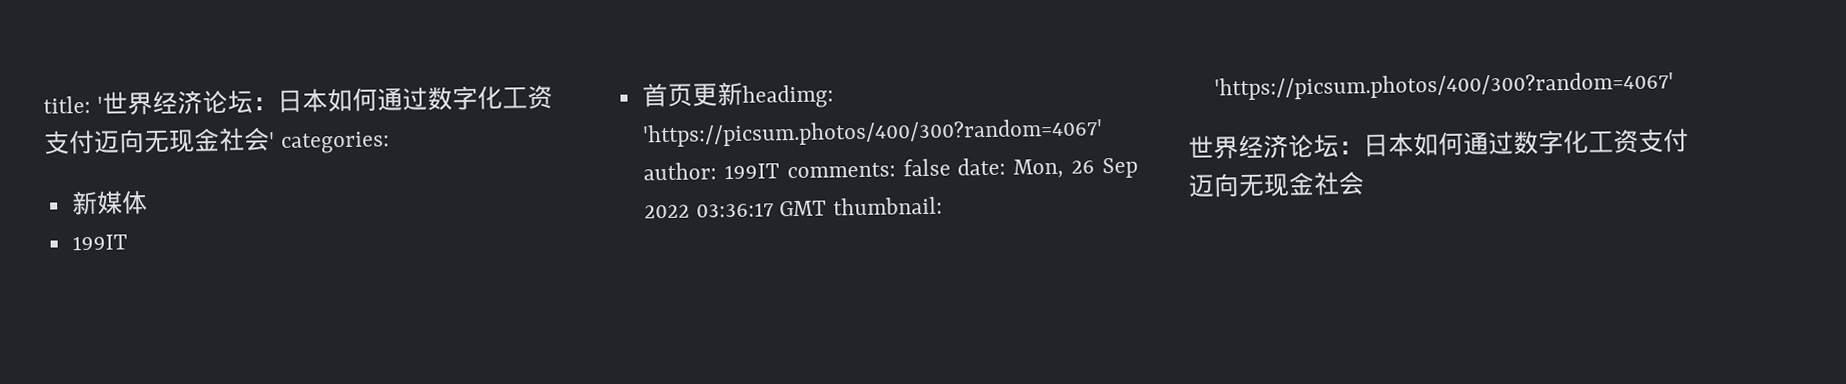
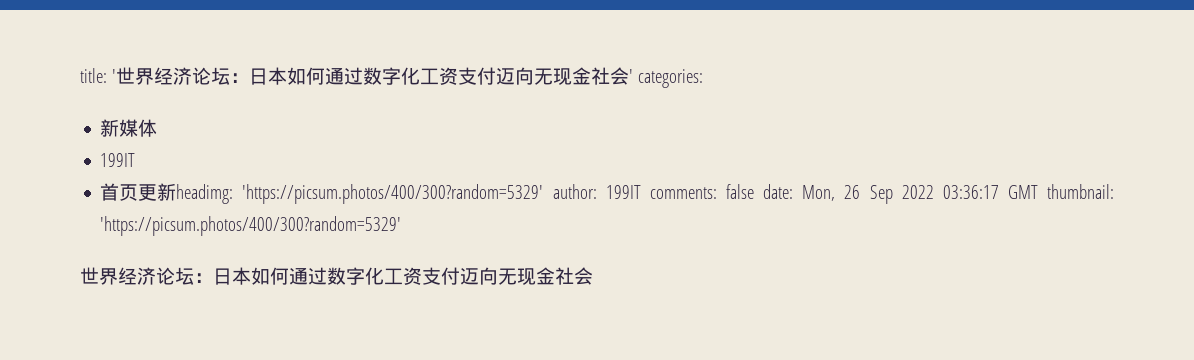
- 首页更新headimg: 'https://picsum.photos/400/300?random=4067' author: 199IT comments: false date: Mon, 26 Sep 2022 03:36:17 GMT thumbnail: 'https://picsum.photos/400/300?random=4067'
+ 首页更新headimg: 'https://picsum.photos/400/300?random=5329' author: 199IT comments: false date: Mon, 26 Sep 2022 03:36:17 GMT thumbnail: 'https://picsum.photos/400/300?random=5329'

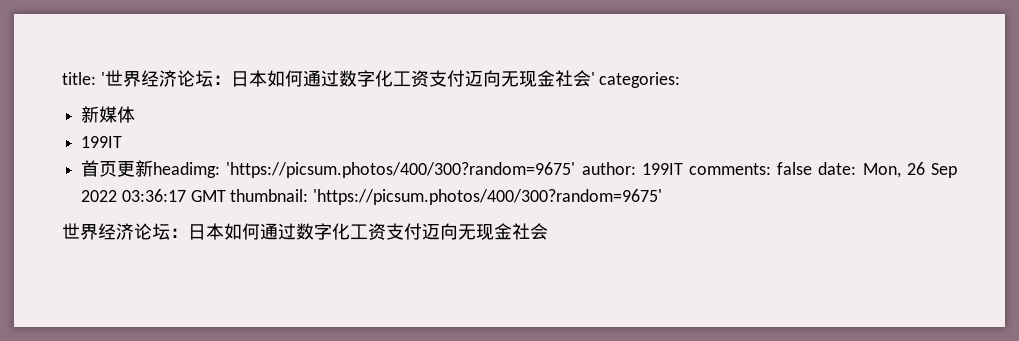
- 首页更新headimg: 'https://picsum.photos/400/300?random=5329' author: 199IT comments: false date: Mon, 26 Sep 2022 03:36:17 GMT thumbnail: 'https://picsum.photos/400/300?random=5329'
+ 首页更新headimg: 'https://picsum.photos/400/300?random=9675' author: 199IT comments: false date: Mon, 26 Sep 2022 03:36:17 GMT thumbnail: 'https://picsum.photos/400/300?random=9675'

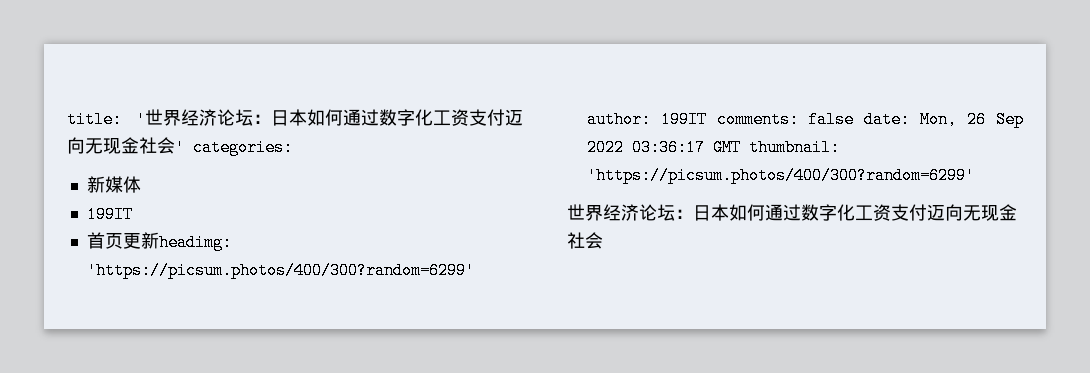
- 首页更新headimg: 'https://picsum.photos/400/300?random=9675' author: 199IT comments: false date: Mon, 26 Sep 2022 03:36:17 GMT thumbnail: 'https://picsum.photos/400/300?random=9675'
+ 首页更新headimg: 'https://picsum.photos/400/300?random=6299' author: 199IT comments: false date: Mon, 26 Sep 2022 03:36:17 GMT thumbnail: 'https://picsum.photos/400/300?random=6299'

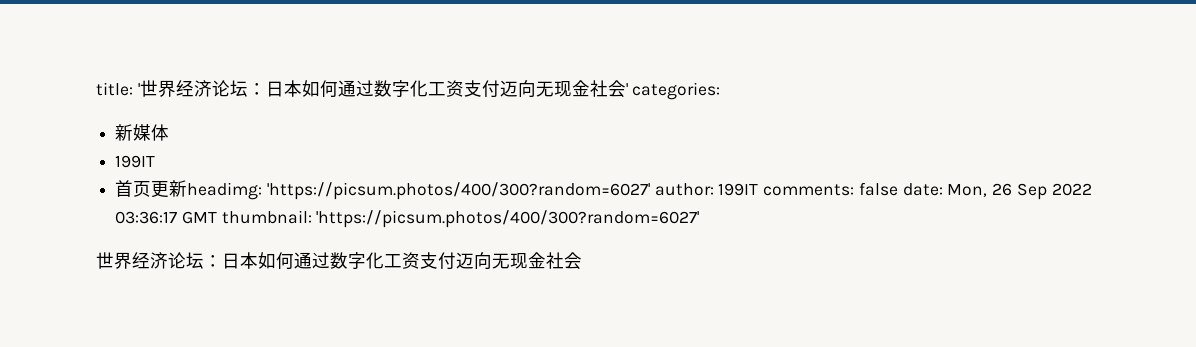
- 首页更新headimg: 'https://picsum.photos/400/300?random=6299' author: 199IT comments: false date: Mon, 26 Sep 2022 03:36:17 GMT thumbnail: 'https://picsum.photos/400/300?random=6299'
+ 首页更新headimg: 'https://picsum.photos/400/300?random=6027' author: 199IT comments: false date: Mon, 26 Sep 2022 03:36:17 GMT thumbnail: 'https://picsum.photos/400/300?random=6027'

